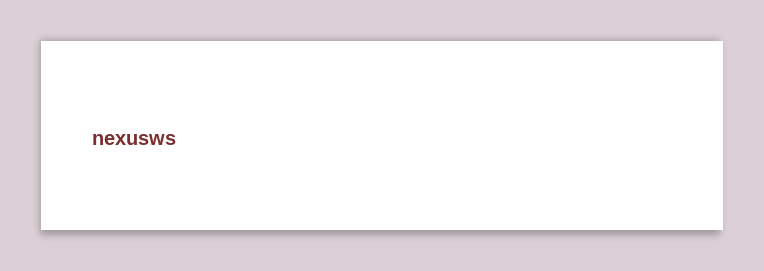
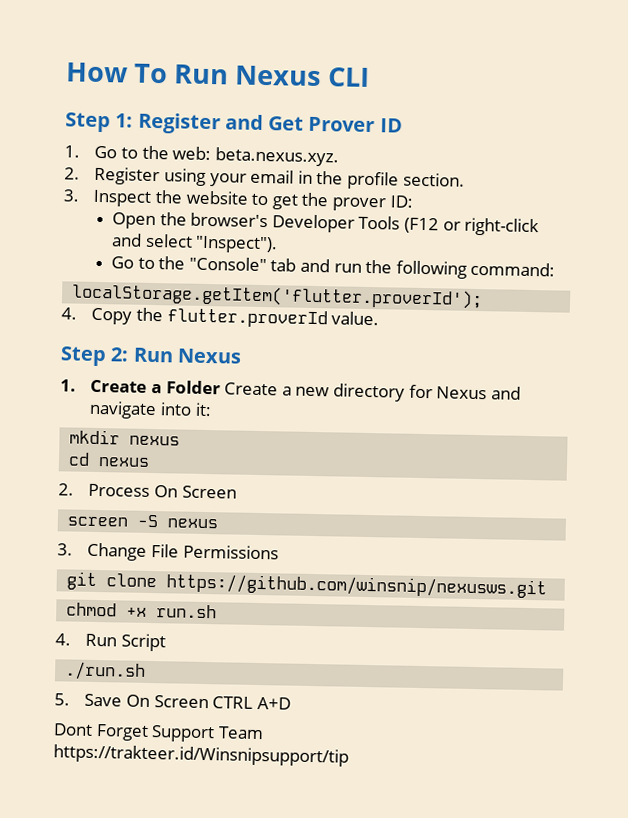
- nexusws
+ How To Run Nexus CLI
+ Step 1: Register and Get Prover ID
+ 1. Go to the web: beta.nexus.xyz.
+ 2. Register using your email in the profile section.
+ 3. Inspect the website to get the prover ID:
+ Open the browser's Developer Tools (F12 or right-click and select "Inspect").
+ Go to the "Console" tab and run the following command:
+ localStorage.getItem('flutter.proverId');
+ 4. Copy the flutter.proverId value.
+ Step 2: Run Nexus
+ 1. Create a Folder Create a new directory for Nexus and navigate into it:
+ mkdir nexus
+ cd nexus
+ 2. Process On Screen
+ screen -S nexus
+ 3. Change File Permissions
+ git clone https://github.com/winsnip/nexusws.git
+ chmod +x run.sh
+ 4. Run Script
+ ./run.sh
+ 5. Save On Screen CTRL A+D
+ Dont Forget Support Team https://trakteer.id/Winsnipsupport/tip

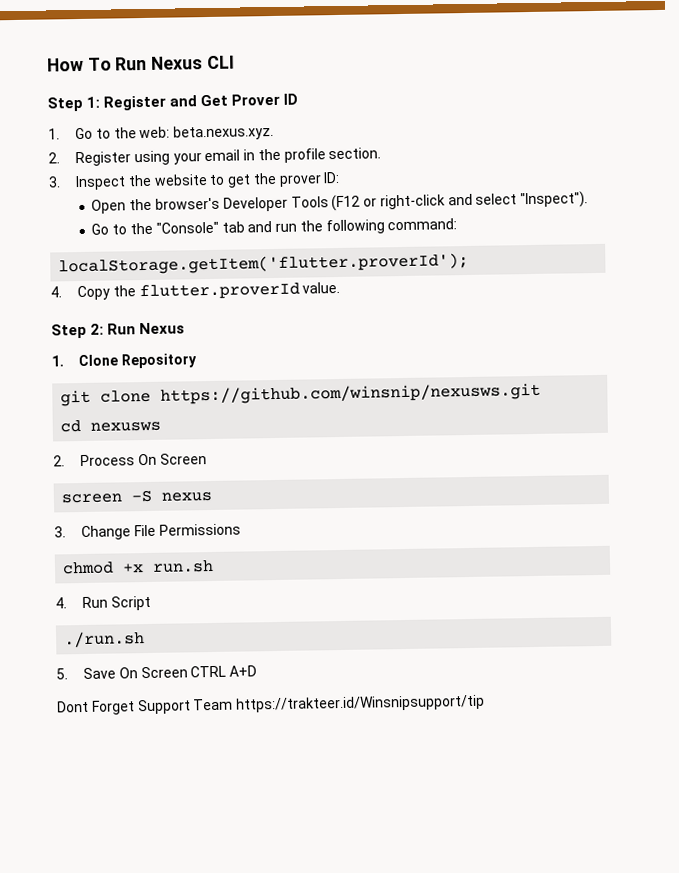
- 1. Create a Folder Create a new directory for Nexus and navigate into it:
- mkdir nexus
+ 1. Clone Repository
+ git clone https://github.com/winsnip/nexusws.git
- cd nexus
+ cd nexusws
- git clone https://github.com/winsnip/nexusws.git

